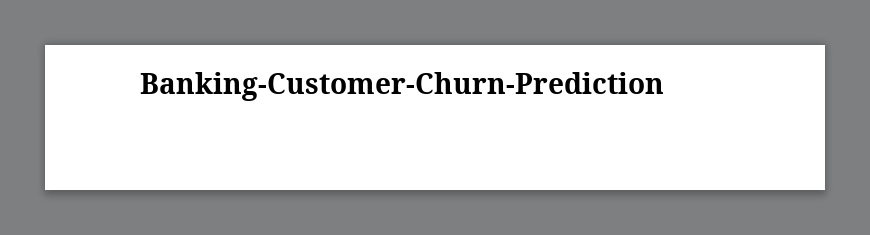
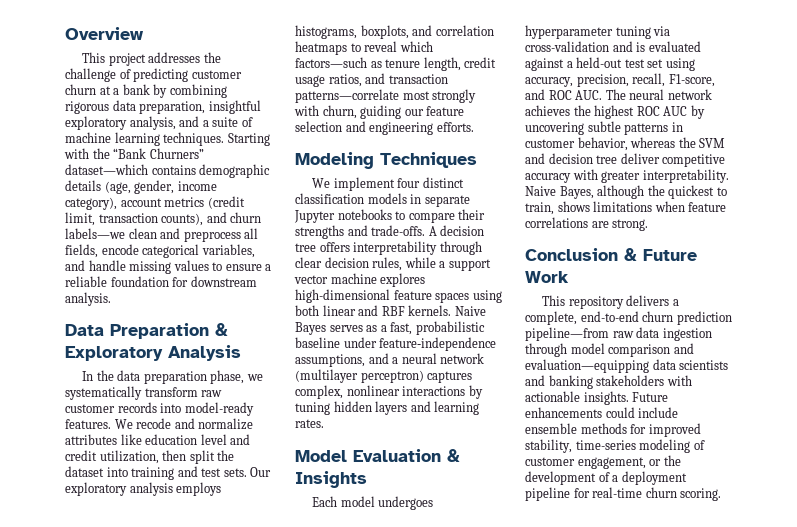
- Banking-Customer-Churn-Prediction
+ Overview
+ This project addresses the challenge of predicting customer churn at a bank by combining rigorous data preparation, insightful exploratory analysis, and a suite of machine learning techniques. Starting with the “Bank Churners” dataset—which contains demographic details (age, gender, income category), account metrics (credit limit, transaction counts), and churn labels—we clean and preprocess all fields, encode categorical variables, and handle missing values to ensure a reliable foundation for downstream analysis.
+ Data Preparation & Exploratory Analysis
+ In the data preparation phase, we systematically transform raw customer records into model-ready features. We recode and normalize attributes like education level and credit utilization, then split the dataset into training and test sets. Our exploratory analysis employs histograms, boxplots, and correlation heatmaps to reveal which factors—such as tenure length, credit usage ratios, and transaction patterns—correlate most strongly with churn, guiding our feature selection and engineering efforts.
+ Modeling Techniques
+ We implement four distinct classification models in separate Jupyter notebooks to compare their strengths and trade-offs. A decision tree offers interpretability through clear decision rules, while a support vector machine explores high-dimensional feature spaces using both linear and RBF kernels. Naive Bayes serves as a fast, probabilistic baseline under feature‐independence assumptions, and a neural network (multilayer perceptron) captures complex, nonlinear interactions by tuning hidden layers and learning rates.
+ Model Evaluation & Insights
+ Each model undergoes hyperparameter tuning via cross-validation and is evaluated against a held-out test set using accuracy, precision, recall, F1-score, and ROC AUC. The neural network achieves the highest ROC AUC by uncovering subtle patterns in customer behavior, whereas the SVM and decision tree deliver competitive accuracy with greater interpretability. Naive Bayes, although the quickest to train, shows limitations when feature correlations are strong.
+ Conclusion & Future Work
+ This repository delivers a complete, end-to-end churn prediction pipeline—from raw data ingestion through model comparison and evaluation—equipping data scientists and banking stakeholders with actionable insights. Future enhancements could include ensemble methods for improved stability, time-series modeling of customer engagement, or the development of a deployment pipeline for real-time churn scoring.

